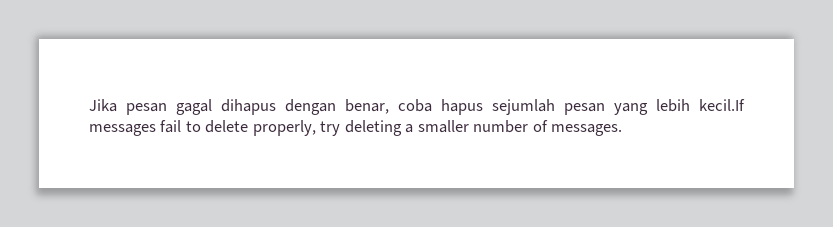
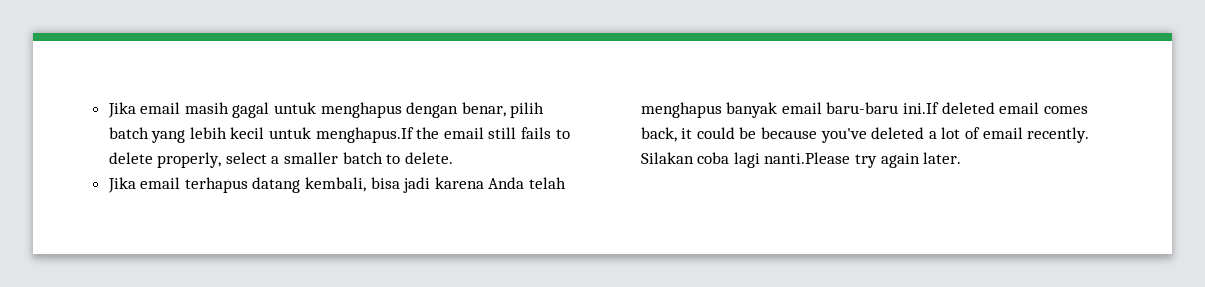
- Jika pesan gagal dihapus dengan benar, coba hapus sejumlah pesan yang lebih kecil.If messages fail to delete properly, try deleting a smaller number of messages.
+ Jika email masih gagal untuk menghapus dengan benar, pilih batch yang lebih kecil untuk menghapus.If the email still fails to delete properly, select a smaller batch to delete.
+ Jika email terhapus datang kembali, bisa jadi karena Anda telah menghapus banyak email baru-baru ini.If deleted email comes back, it could be because you've deleted a lot of email recently. Silakan coba lagi nanti.Please try again later.

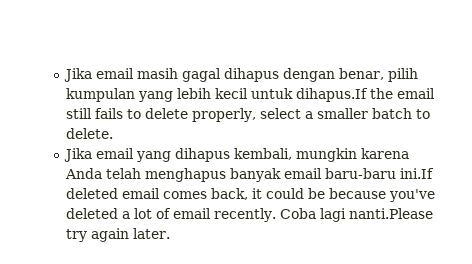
- Jika email masih gagal untuk menghapus dengan benar, pilih batch yang lebih kecil untuk menghapus.If the email still fails to delete properly, select a smaller batch to delete.
+ Jika email masih gagal dihapus dengan benar, pilih kumpulan yang lebih kecil untuk dihapus.If the email still fails to delete properly, select a smaller batch to delete.
- Jika email terhapus datang kembali, bisa jadi karena Anda telah menghapus banyak email baru-baru ini.If deleted email comes back, it could be because you've deleted a lot of email recently.
+ Jika email yang dihapus kembali, mungkin karena Anda telah menghapus banyak email baru-baru ini.If deleted email comes back, it could be because you've deleted a lot of email recently.
- Silakan coba lagi nanti.Please try again later.
+ Coba lagi nanti.Please try again later.

